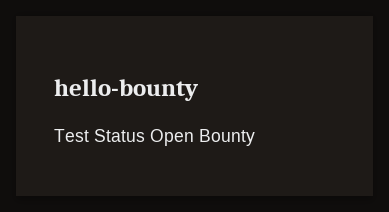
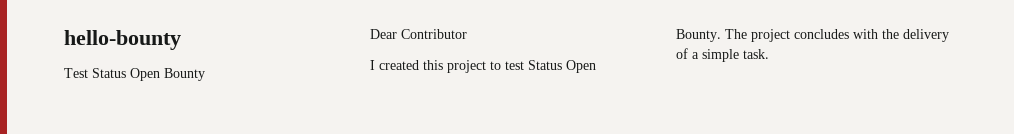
+ Dear Contributor
+ I created this project to test Status Open Bounty. The project concludes with the delivery of a simple task.

